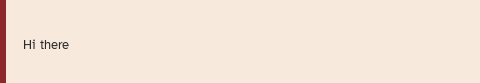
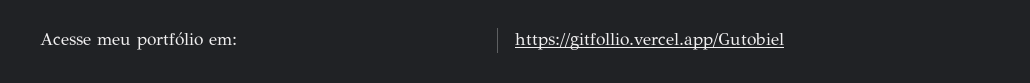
- Hi there
+ Acesse meu portfólio em: https://gitfollio.vercel.app/Gutobiel

